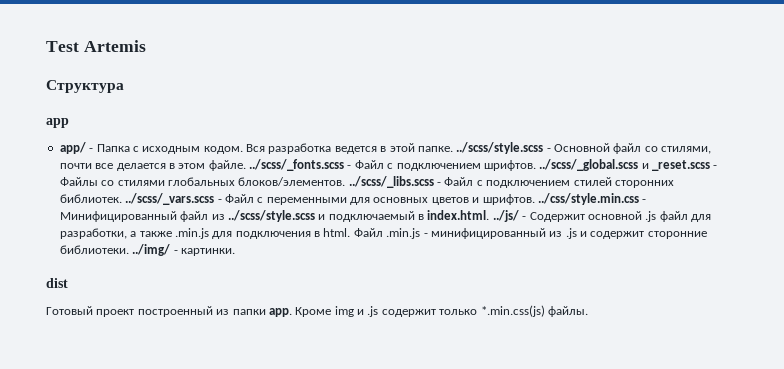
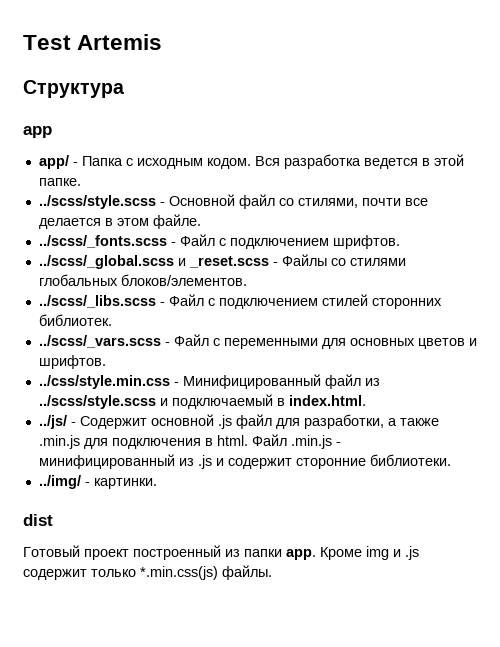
- Вся разработка ведется в этой папке. ../scss/style.scss - Основной файл со стилями, почти все делается в этом файле. ../scss/_fonts.scss - Файл с подключением шрифтов. ../scss/_global.scss и _reset.scss - Файлы со стилями глобальных блоков/элементов. ../scss/_libs.scss - Файл с подключением стилей сторонних библиотек. ../scss/_vars.scss - Файл с переменными для основных цветов и шрифтов. ../css/style.min.css - Минифицированный файл из ../scss/style.scss и подключаемый в index.html. ../js/ - Содержит основной .js файл для разработки, а также .min.js для подключения в html.
+ Вся разработка ведется в этой папке.
+ ../scss/style.scss - Основной файл со стилями, почти все делается в этом файле.
+ ../scss/_fonts.scss - Файл с подключением шрифтов.
+ ../scss/_global.scss и _reset.scss - Файлы со стилями глобальных блоков/элементов.
+ ../scss/_libs.scss - Файл с подключением стилей сторонних библиотек.
+ ../scss/_vars.scss - Файл с переменными для основных цветов и шрифтов.
+ ../css/style.min.css - Минифицированный файл из ../scss/style.scss и подключаемый в index.html.
+ ../js/ - Содержит основной .js файл для разработки, а также .min.js для подключения в html.
- Файл .min.js - минифицированный из .js и содержит сторонние библиотеки. ../img/ - картинки.
+ Файл .min.js - минифицированный из .js и содержит сторонние библиотеки.
+ ../img/ - картинки.

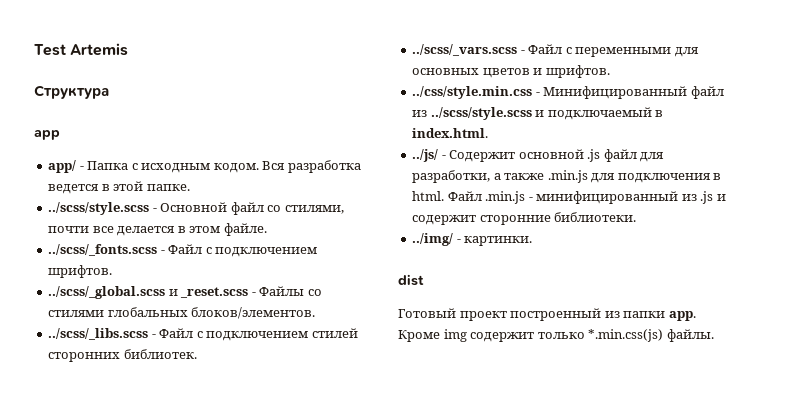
- Кроме img и .js cодержит только *.min.css(js) файлы.
+ Кроме img cодержит только *.min.css(js) файлы.

